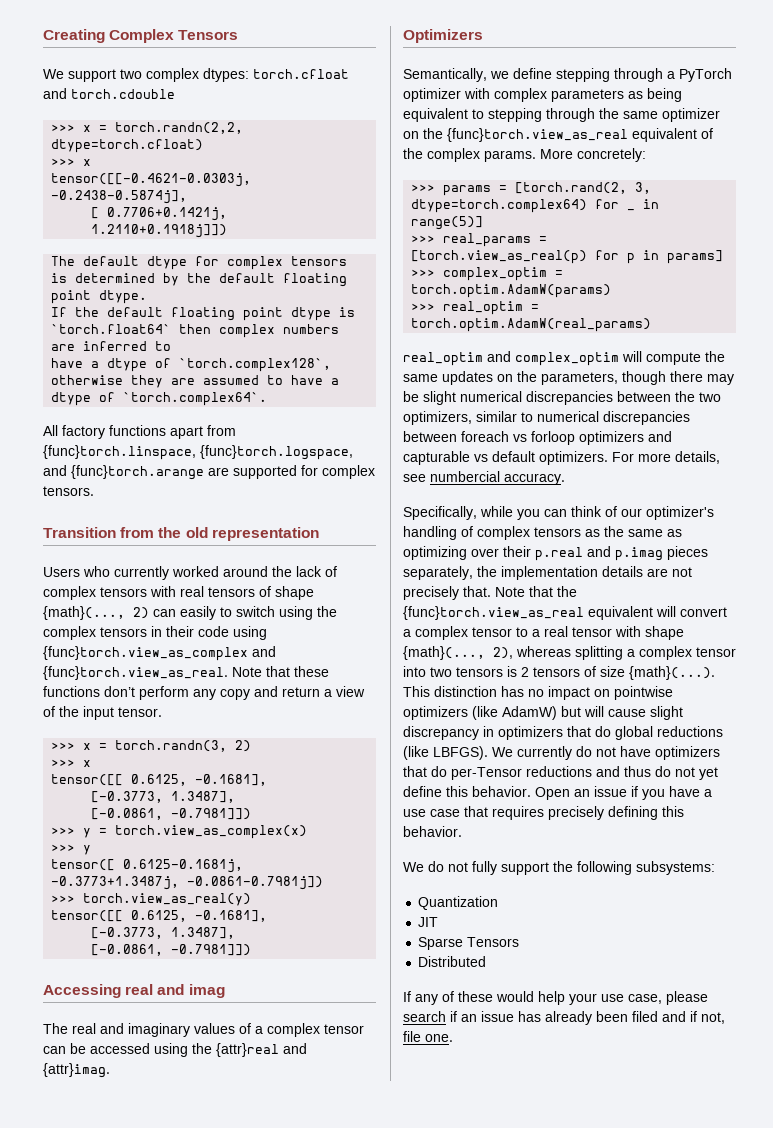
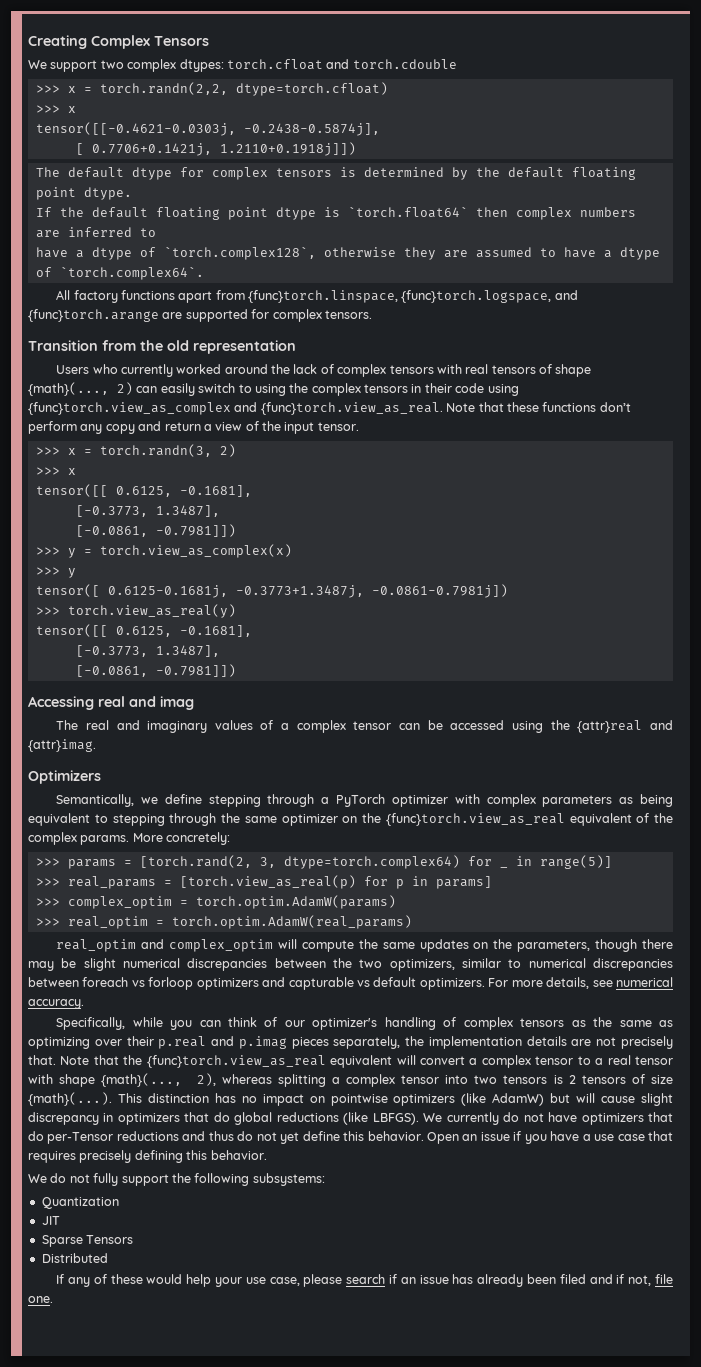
- Users who currently worked around the lack of complex tensors with real tensors of shape {math}(..., 2) can easily to switch using the complex tensors in their code using {func}torch.view_as_complex and {func}torch.view_as_real. Note that these functions don’t perform any copy and return a view of the input tensor.
+ Users who currently worked around the lack of complex tensors with real tensors of shape {math}(..., 2) can easily switch to using the complex tensors in their code using {func}torch.view_as_complex and {func}torch.view_as_real. Note that these functions don’t perform any copy and return a view of the input tensor.
- For more details, see numbercial accuracy.
+ For more details, see numerical accuracy.

